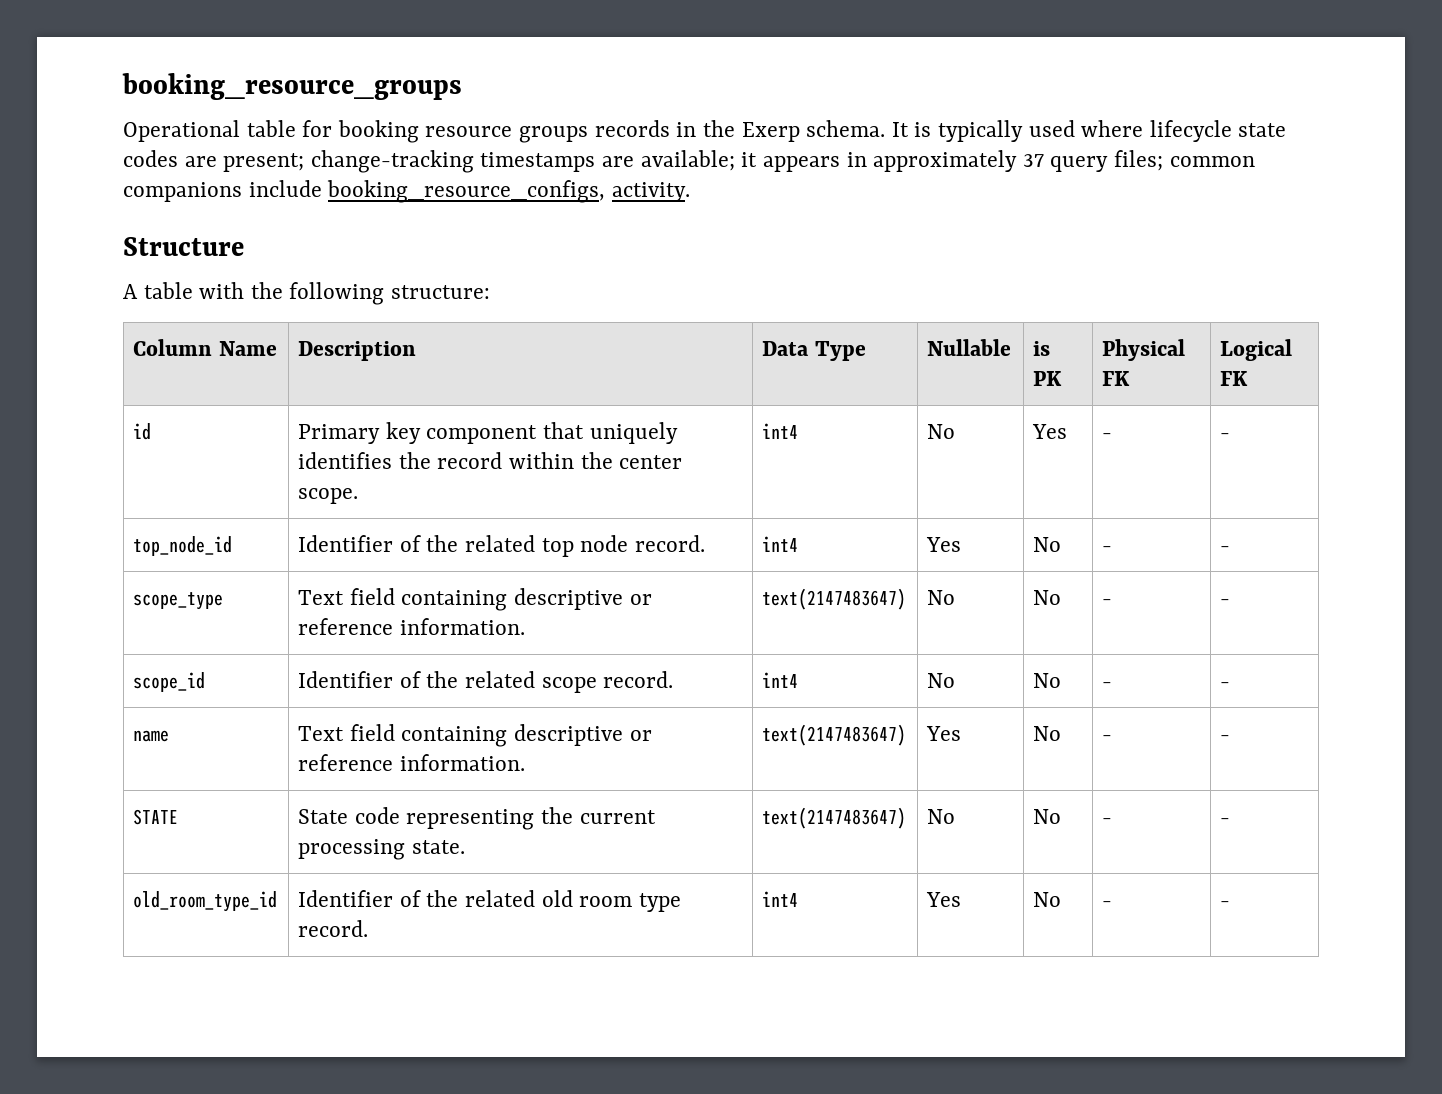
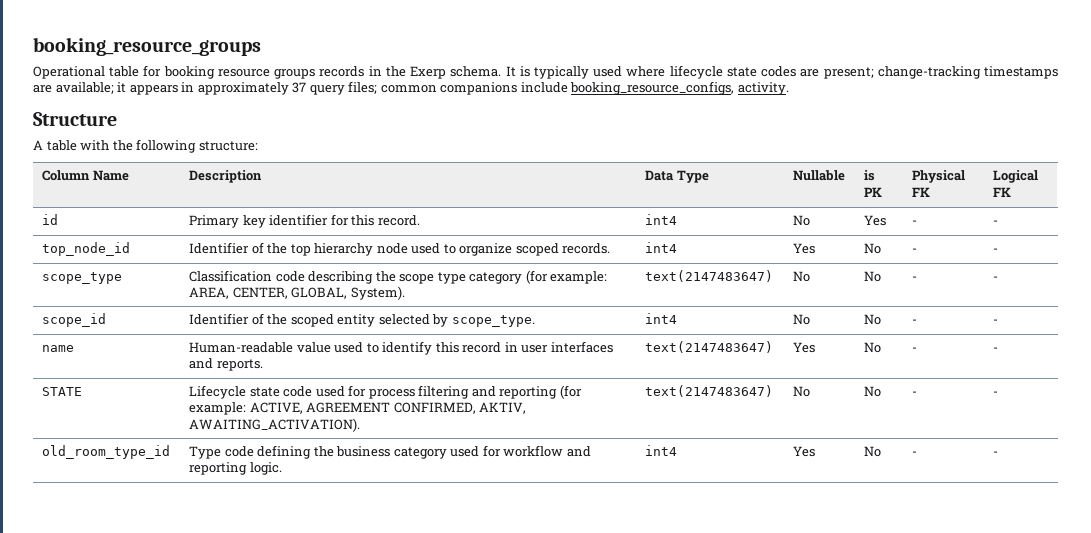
- id | Primary key component that uniquely identifies the record within the center scope. | int4 | No | Yes | - | -
+ id | Primary key identifier for this record. | int4 | No | Yes | - | -
- top_node_id | Identifier of the related top node record. | int4 | Yes | No | - | -
+ top_node_id | Identifier of the top hierarchy node used to organize scoped records. | int4 | Yes | No | - | -
- scope_type | Text field containing descriptive or reference information. | text(2147483647) | No | No | - | -
+ scope_type | Classification code describing the scope type category (for example: AREA, CENTER, GLOBAL, System). | text(2147483647) | No | No | - | -
- scope_id | Identifier of the related scope record. | int4 | No | No | - | -
+ scope_id | Identifier of the scoped entity selected by scope_type. | int4 | No | No | - | -
- name | Text field containing descriptive or reference information. | text(2147483647) | Yes | No | - | -
+ name | Human-readable value used to identify this record in user interfaces and reports. | text(2147483647) | Yes | No | - | -
- STATE | State code representing the current processing state. | text(2147483647) | No | No | - | -
+ STATE | Lifecycle state code used for process filtering and reporting (for example: ACTIVE, AGREEMENT CONFIRMED, AKTIV, AWAITING_ACTIVATION). | text(2147483647) | No | No | - | -
- old_room_type_id | Identifier of the related old room type record. | int4 | Yes | No | - | -
+ old_room_type_id | Type code defining the business category used for workflow and reporting logic. | int4 | Yes | No | - | -

